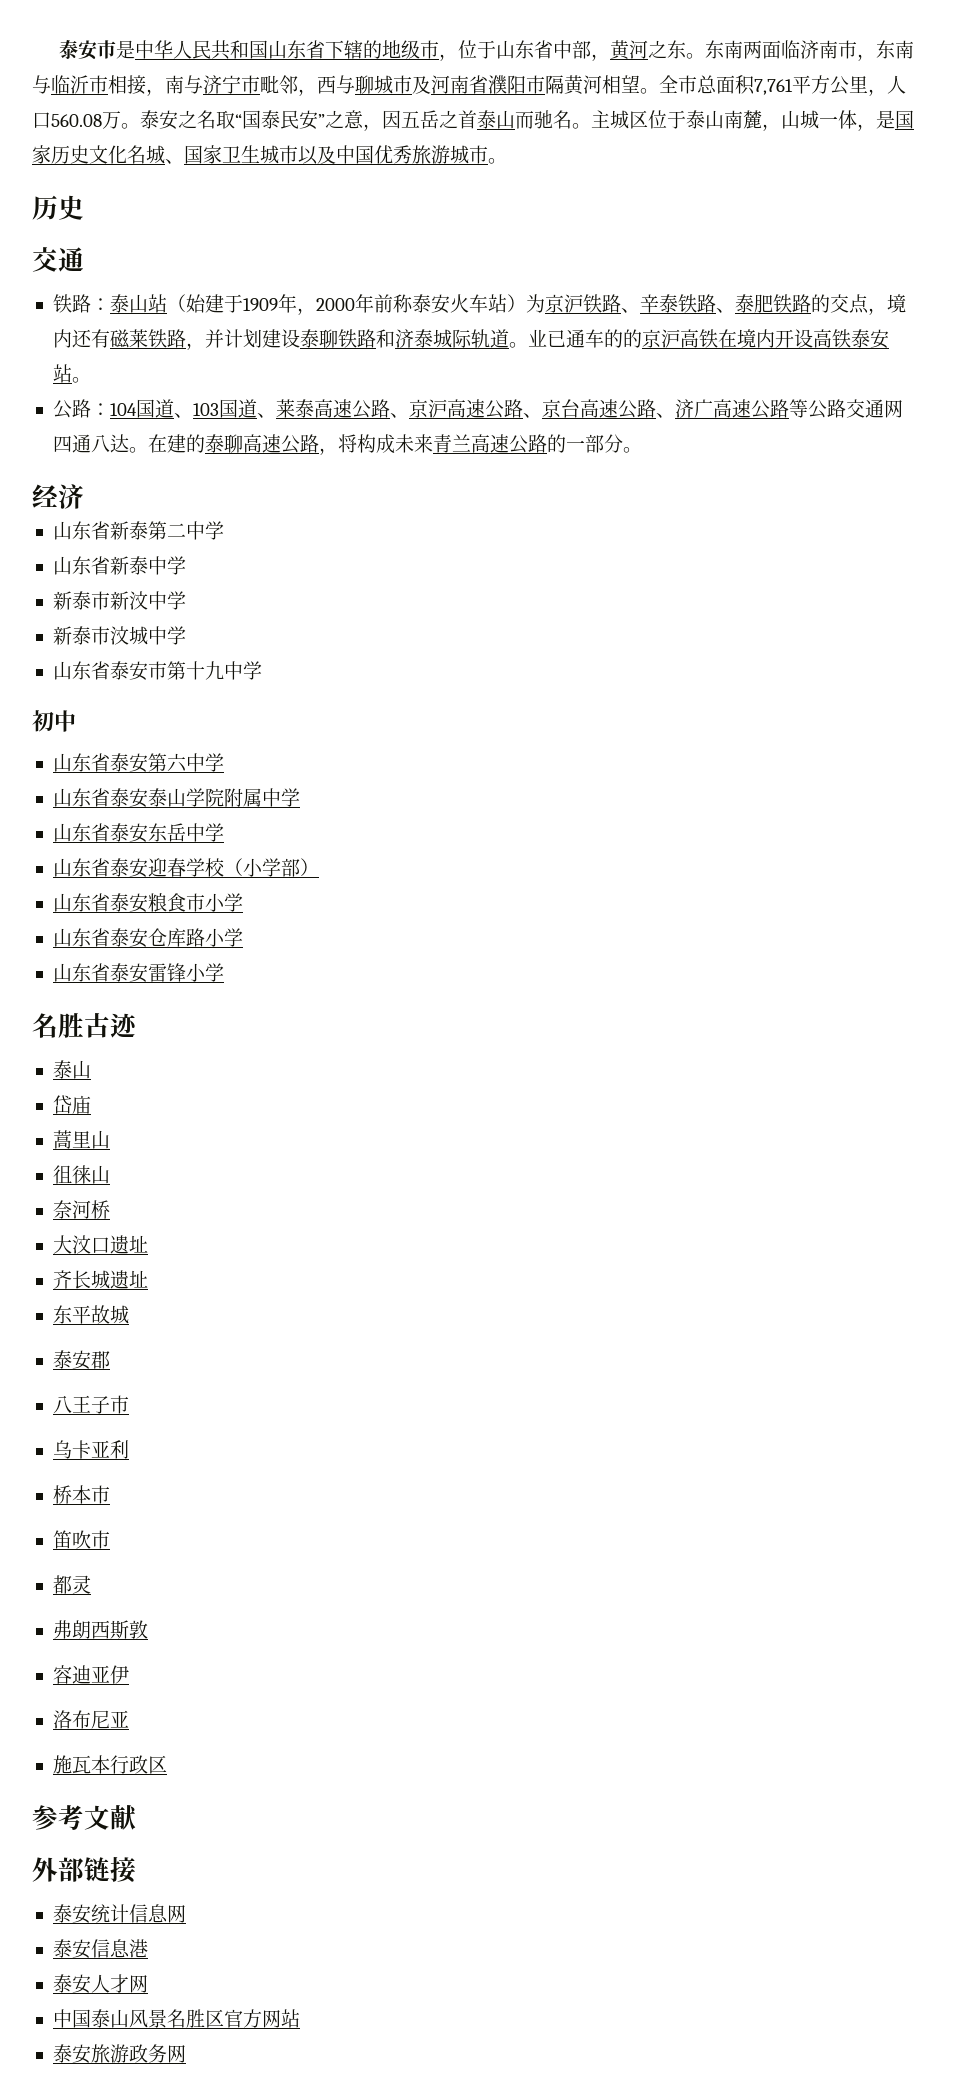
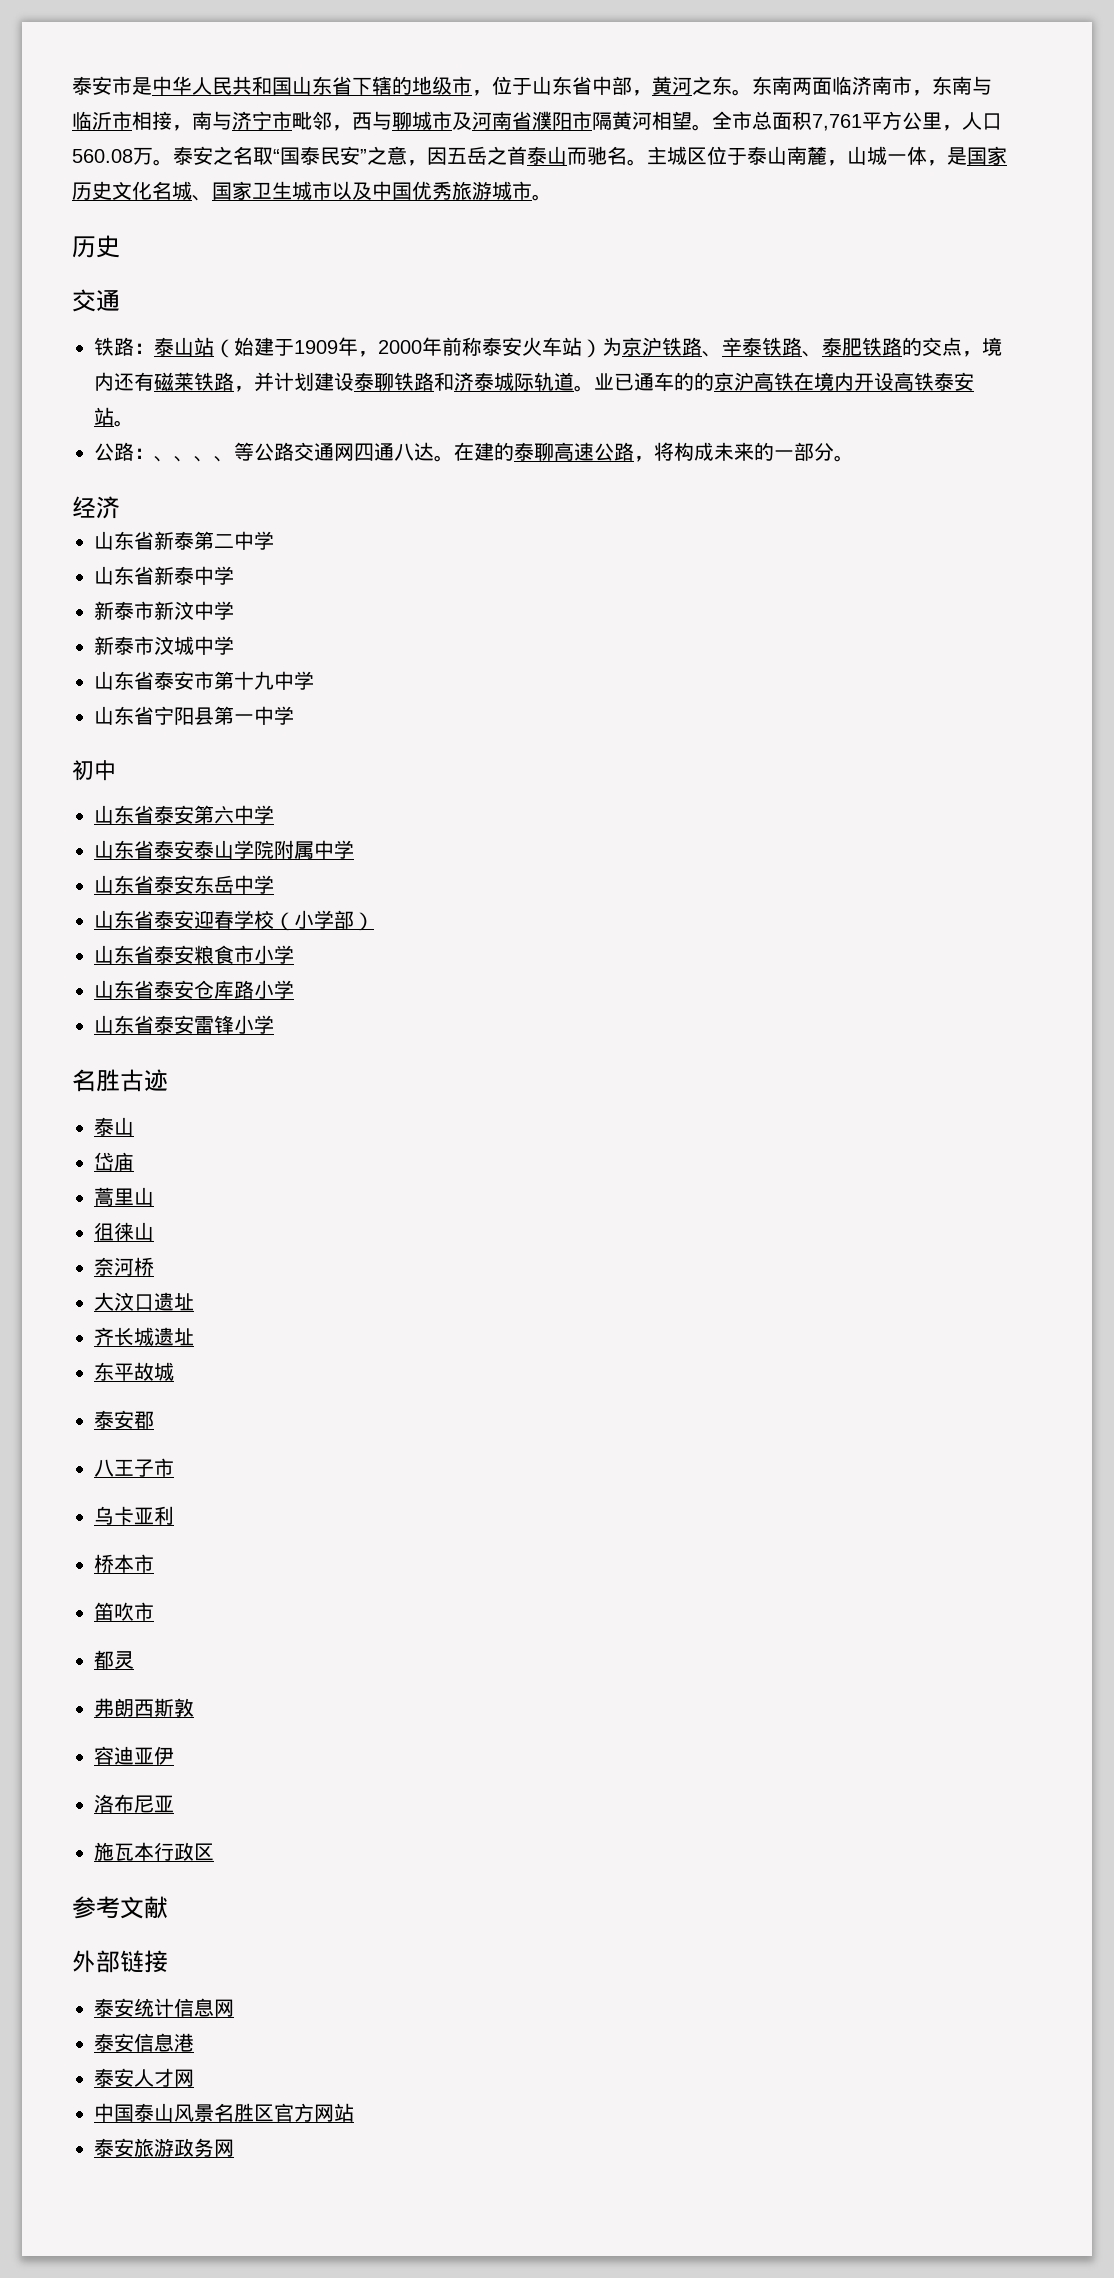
- 公路：104国道、103国道、莱泰高速公路、京沪高速公路、京台高速公路、济广高速公路等公路交通网四通八达。
+ 公路：、、、、等公路交通网四通八达。
- 在建的泰聊高速公路，将构成未来青兰高速公路的一部分。
+ 在建的泰聊高速公路，将构成未来的一部分。
+ 山东省宁阳县第一中学

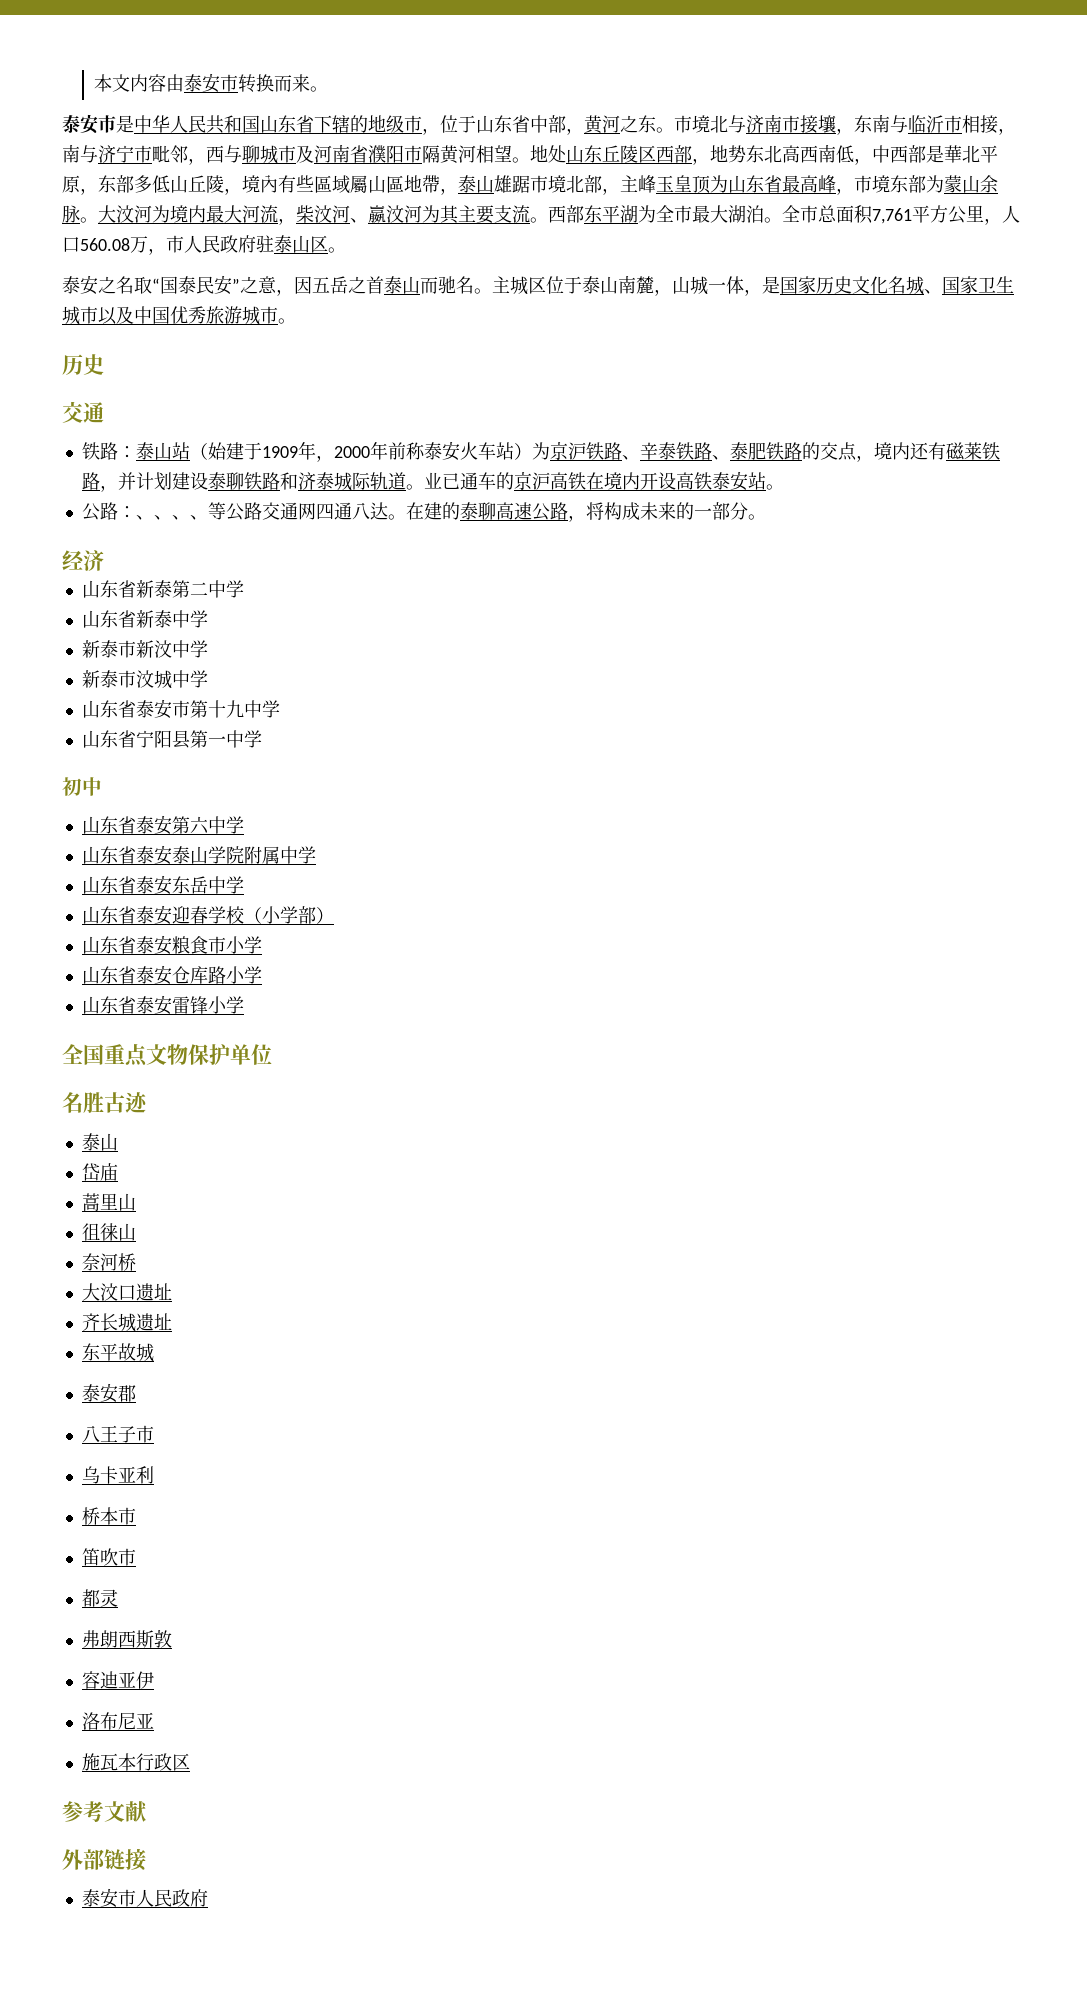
+ 本文内容由泰安市转换而来。
- 东南两面临济南市，东南与临沂市相接，南与济宁市毗邻，西与聊城市及河南省濮阳市隔黄河相望。
+ 市境北与济南市接壤，东南与临沂市相接，南与济宁市毗邻，西与聊城市及河南省濮阳市隔黄河相望。
+ 地处山东丘陵区西部，地势东北高西南低，中西部是華北平原，东部多低山丘陵，境內有些區域屬山區地帶，泰山雄踞市境北部，主峰玉皇顶为山东省最高峰，市境东部为蒙山余脉。大汶河为境内最大河流，柴汶河、嬴汶河为其主要支流。西部东平湖为全市最大湖泊。
- 全市总面积7,761平方公里，人口560.08万。泰安之名取“国泰民安”之意，因五岳之首泰山而驰名。
+ 全市总面积7,761平方公里，人口560.08万，市人民政府驻泰山区。
+ 泰安之名取“国泰民安”之意，因五岳之首泰山而驰名。
- 业已通车的的京沪高铁在境内开设高铁泰安站。
+ 业已通车的京沪高铁在境内开设高铁泰安站。
+ 全国重点文物保护单位
- 泰安统计信息网
- 泰安信息港
- 泰安人才网
- 中国泰山风景名胜区官方网站
- 泰安旅游政务网
+ 泰安市人民政府

